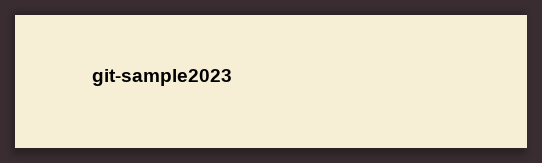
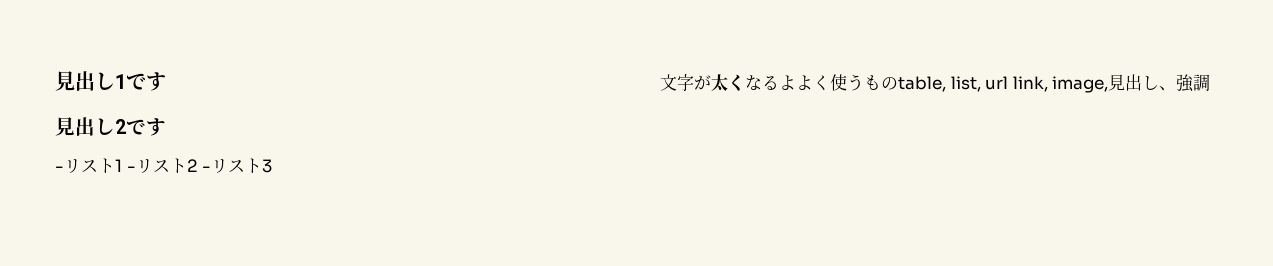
- git-sample2023
+ 見出し1です
+ 見出し2です
+ -リスト1 -リスト2 -リスト3
+ 文字が太くなるよよく使うものtable, list, url link, image,見出し、強調

